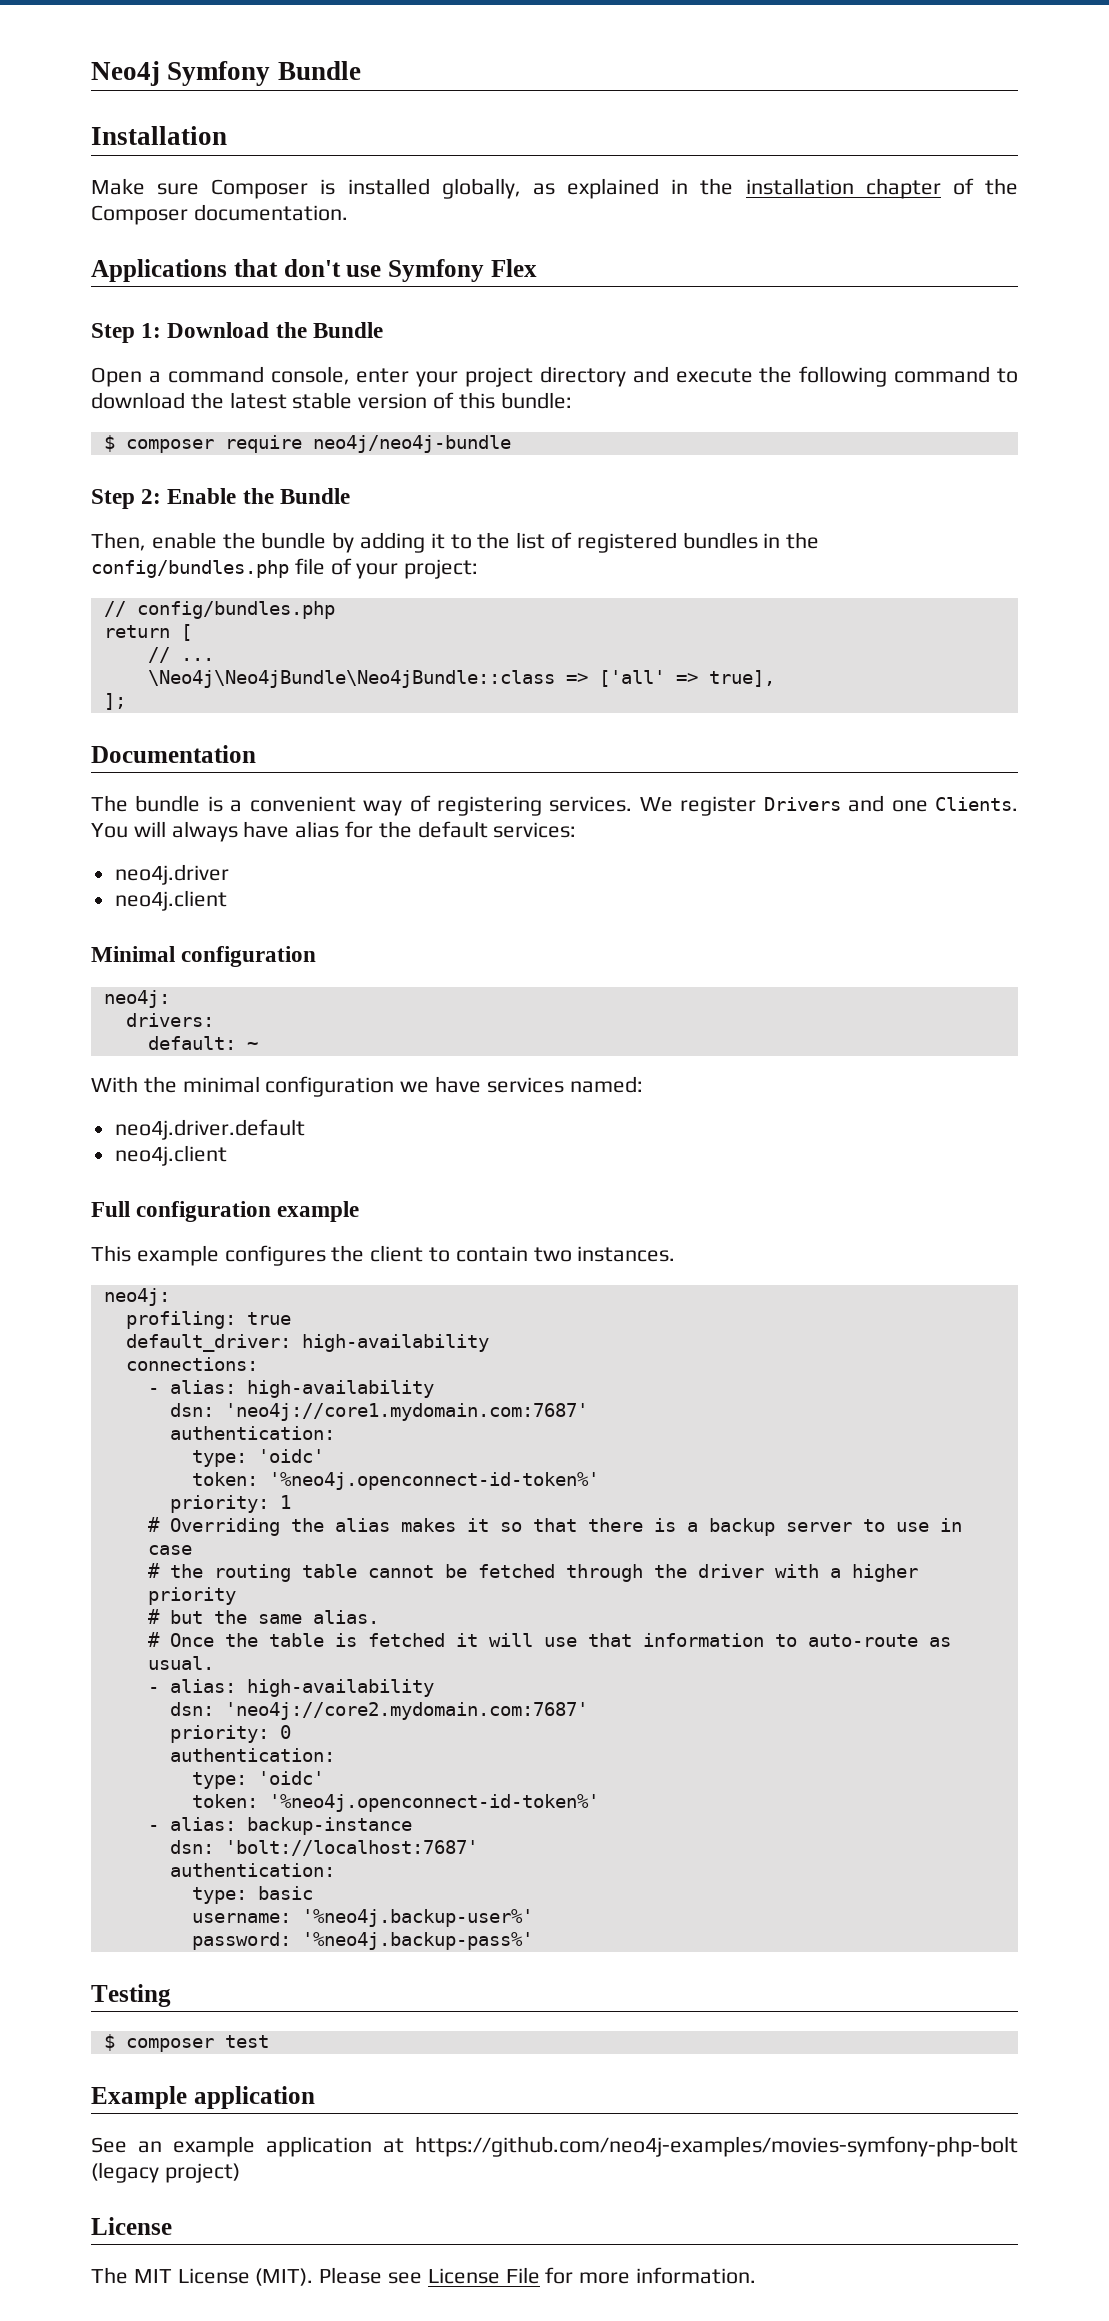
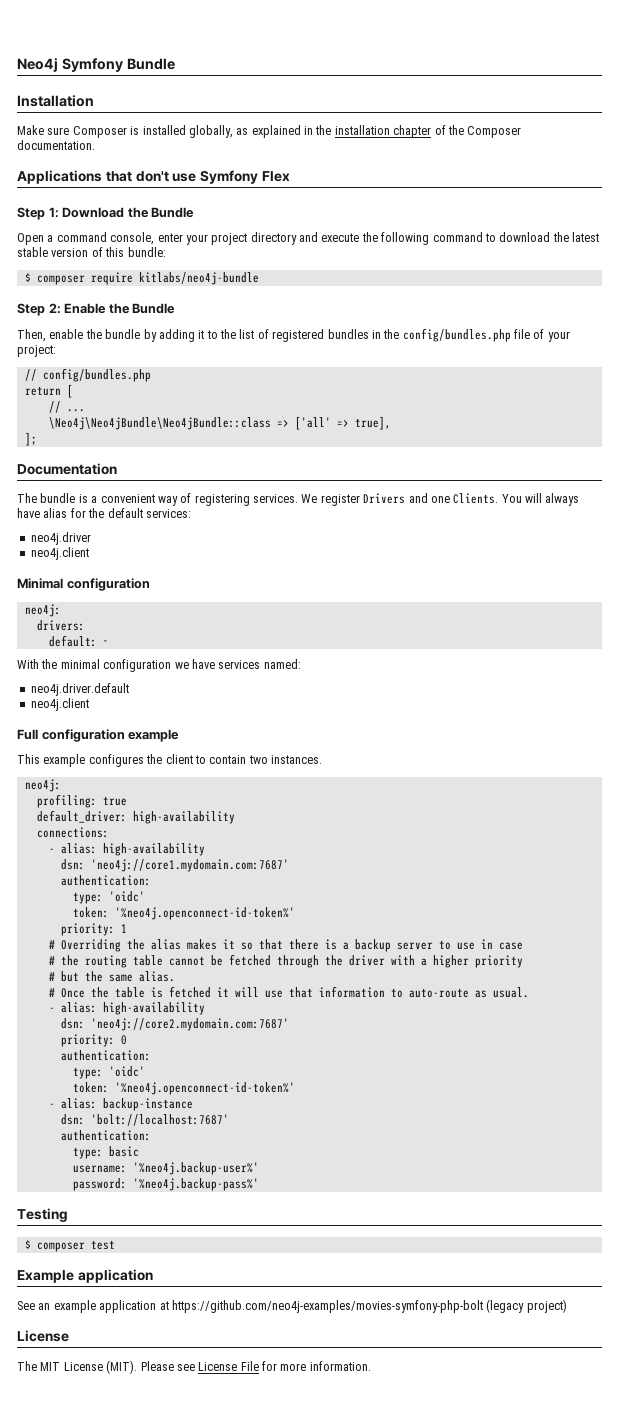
- $ composer require neo4j/neo4j-bundle
+ $ composer require kitlabs/neo4j-bundle

